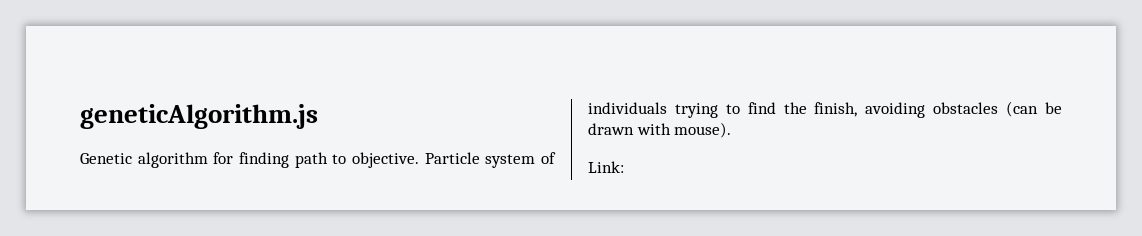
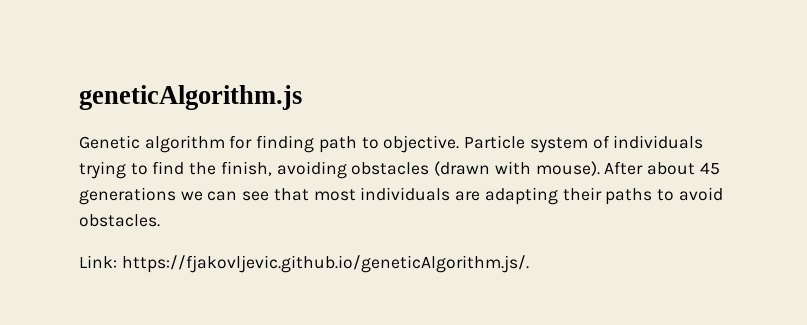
- Particle system of individuals trying to find the finish, avoiding obstacles (can be drawn with mouse).
+ Particle system of individuals trying to find the finish, avoiding obstacles (drawn with mouse). After about 45 generations we can see that most individuals are adapting their paths to avoid obstacles.
- Link:
+ Link: https://fjakovljevic.github.io/geneticAlgorithm.js/.

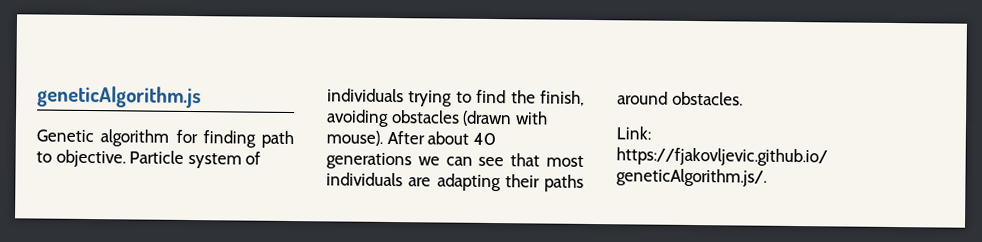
- After about 45 generations we can see that most individuals are adapting their paths to avoid obstacles.
+ After about 40 generations we can see that most individuals are adapting their paths around obstacles.

